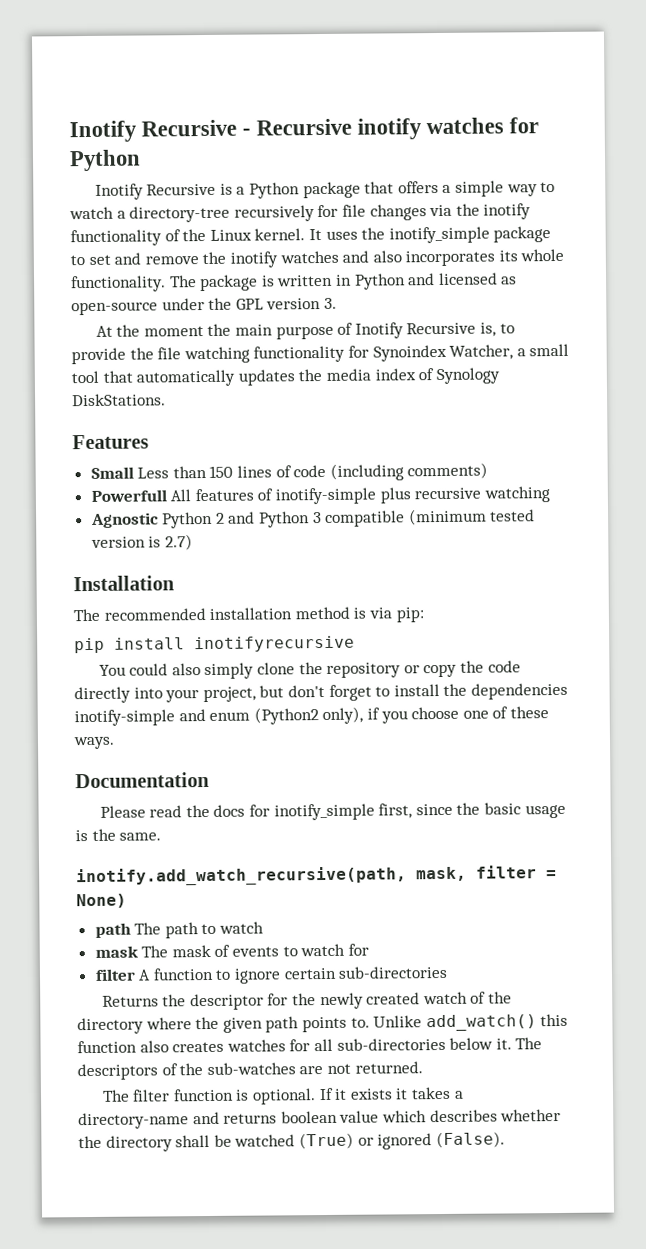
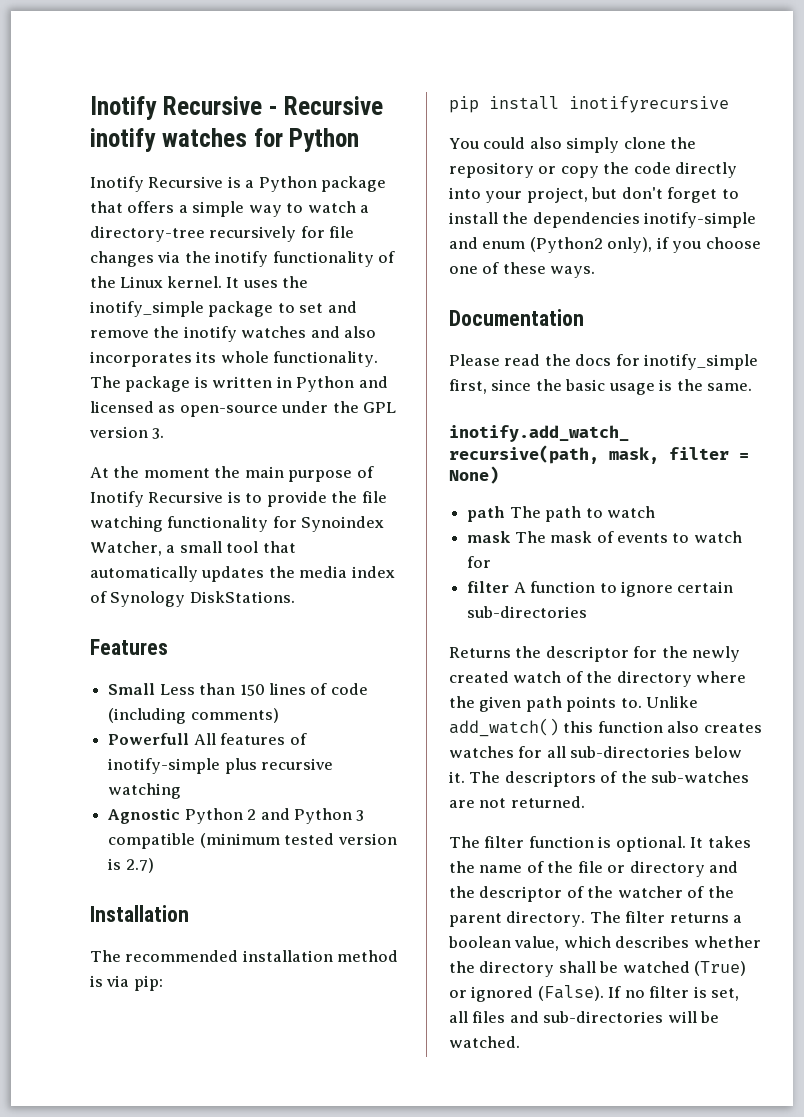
- At the moment the main purpose of Inotify Recursive is, to provide the file watching functionality for Synoindex Watcher, a small tool that automatically updates the media index of Synology DiskStations.
+ At the moment the main purpose of Inotify Recursive is to provide the file watching functionality for Synoindex Watcher, a small tool that automatically updates the media index of Synology DiskStations.
- If it exists it takes a directory-name and returns boolean value which describes whether the directory shall be watched (True) or ignored (False).
+ It takes the name of the file or directory and the descriptor of the watcher of the parent directory. The filter returns a boolean value, which describes whether the directory shall be watched (True) or ignored (False).
+ If no filter is set, all files and sub-directories will be watched.

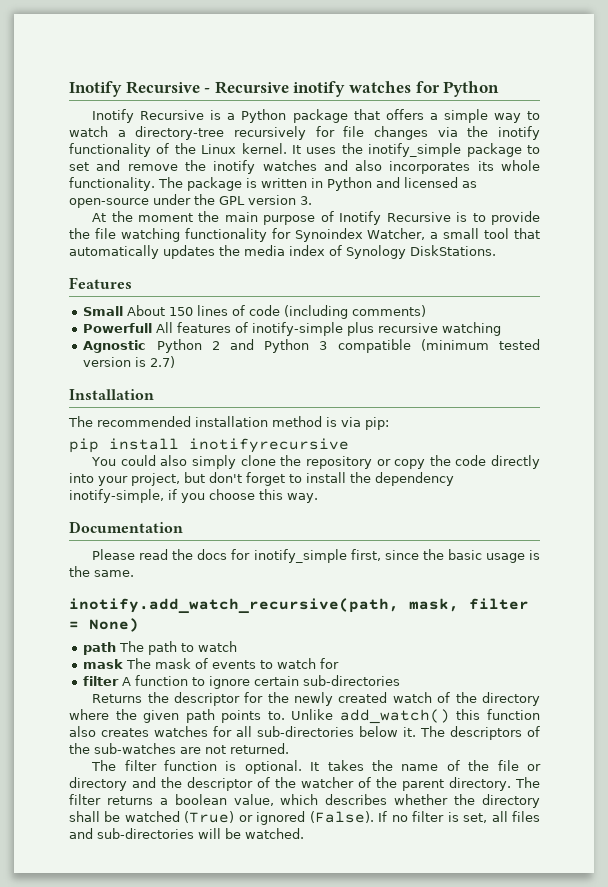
- Small Less than 150 lines of code (including comments)
+ Small About 150 lines of code (including comments)
- You could also simply clone the repository or copy the code directly into your project, but don't forget to install the dependencies inotify-simple and enum (Python2 only), if you choose one of these ways.
+ You could also simply clone the repository or copy the code directly into your project, but don't forget to install the dependency inotify-simple, if you choose this way.

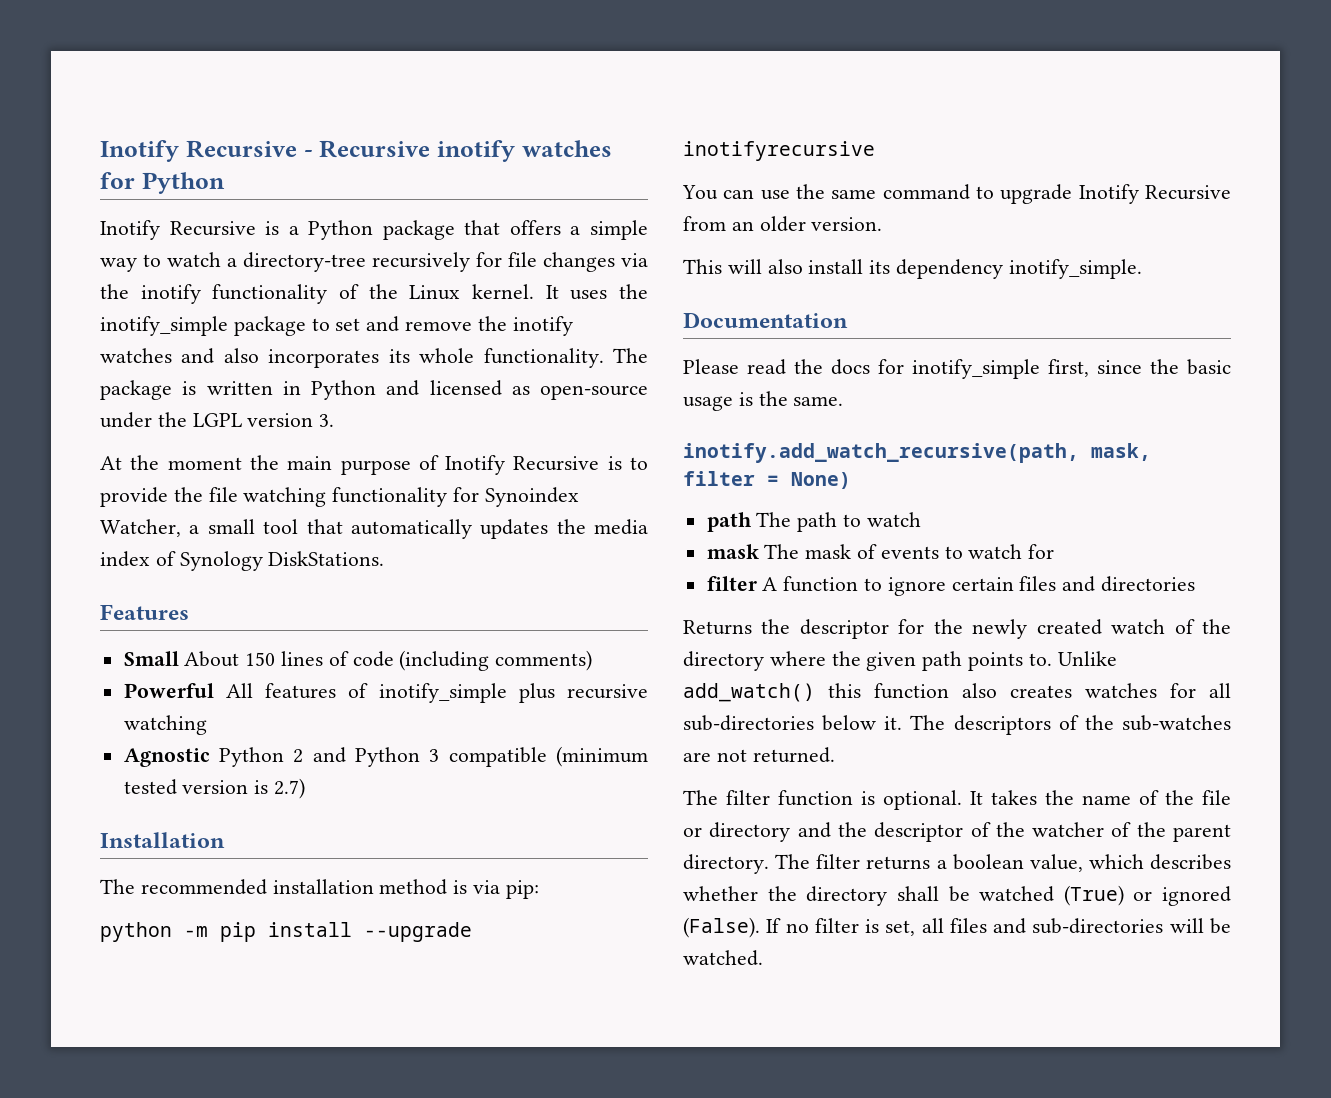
- The package is written in Python and licensed as open-source under the GPL version 3.
+ The package is written in Python and licensed as open-source under the LGPL version 3.
- Powerfull All features of inotify-simple plus recursive watching
+ Powerful All features of inotify_simple plus recursive watching
- pip install inotifyrecursive
+ python -m pip install --upgrade inotifyrecursive
- You could also simply clone the repository or copy the code directly into your project, but don't forget to install the dependency inotify-simple, if you choose this way.
+ You can use the same command to upgrade Inotify Recursive from an older version.
+ This will also install its dependency inotify_simple.
- filter A function to ignore certain sub-directories
+ filter A function to ignore certain files and directories

